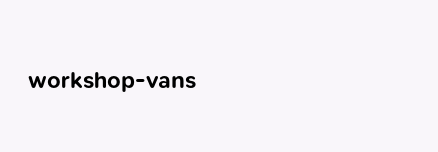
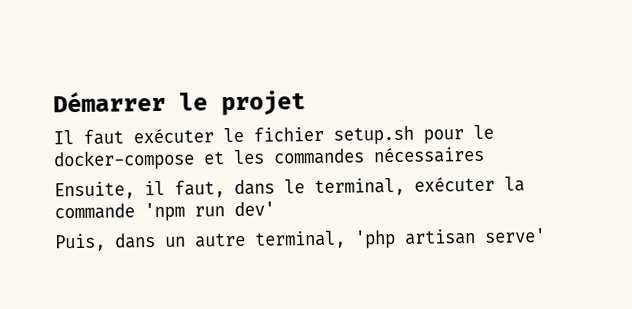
- workshop-vans
+ Démarrer le projet
+ Il faut exécuter le fichier setup.sh pour le docker-compose et les commandes nécessaires
+ Ensuite, il faut, dans le terminal, exécuter la commande 'npm run dev'
+ Puis, dans un autre terminal, 'php artisan serve'

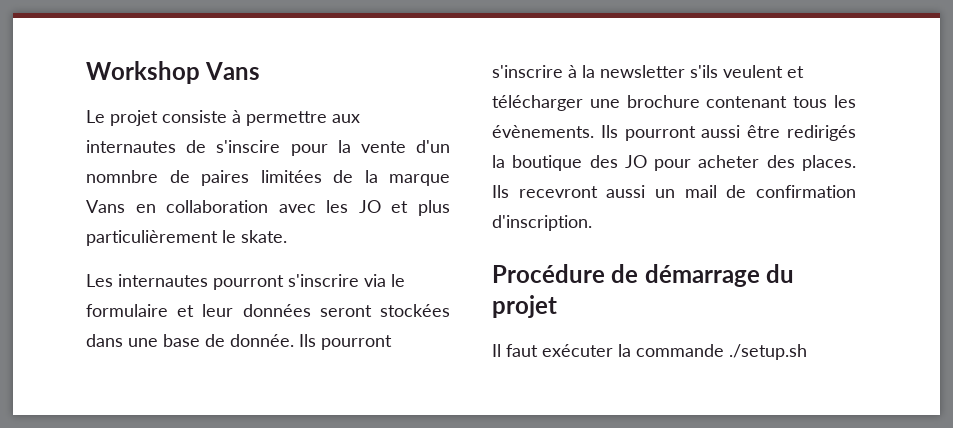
- Démarrer le projet
- Il faut exécuter le fichier setup.sh pour le docker-compose et les commandes nécessaires
- Ensuite, il faut, dans le terminal, exécuter la commande 'npm run dev'
- Puis, dans un autre terminal, 'php artisan serve'
+ Workshop Vans
+ Le projet consiste à permettre aux internautes de s'inscire pour la vente d'un nomnbre de paires limitées de la marque Vans en collaboration avec les JO et plus particulièrement le skate.
+ Les internautes pourront s'inscrire via le formulaire et leur données seront stockées dans une base de donnée. Ils pourront s'inscrire à la newsletter s'ils veulent et télécharger une brochure contenant tous les évènements. Ils pourront aussi être redirigés la boutique des JO pour acheter des places. Ils recevront aussi un mail de confirmation d'inscription.
+ Procédure de démarrage du projet
+ Il faut exécuter la commande ./setup.sh

